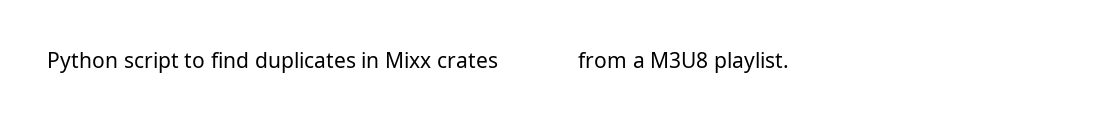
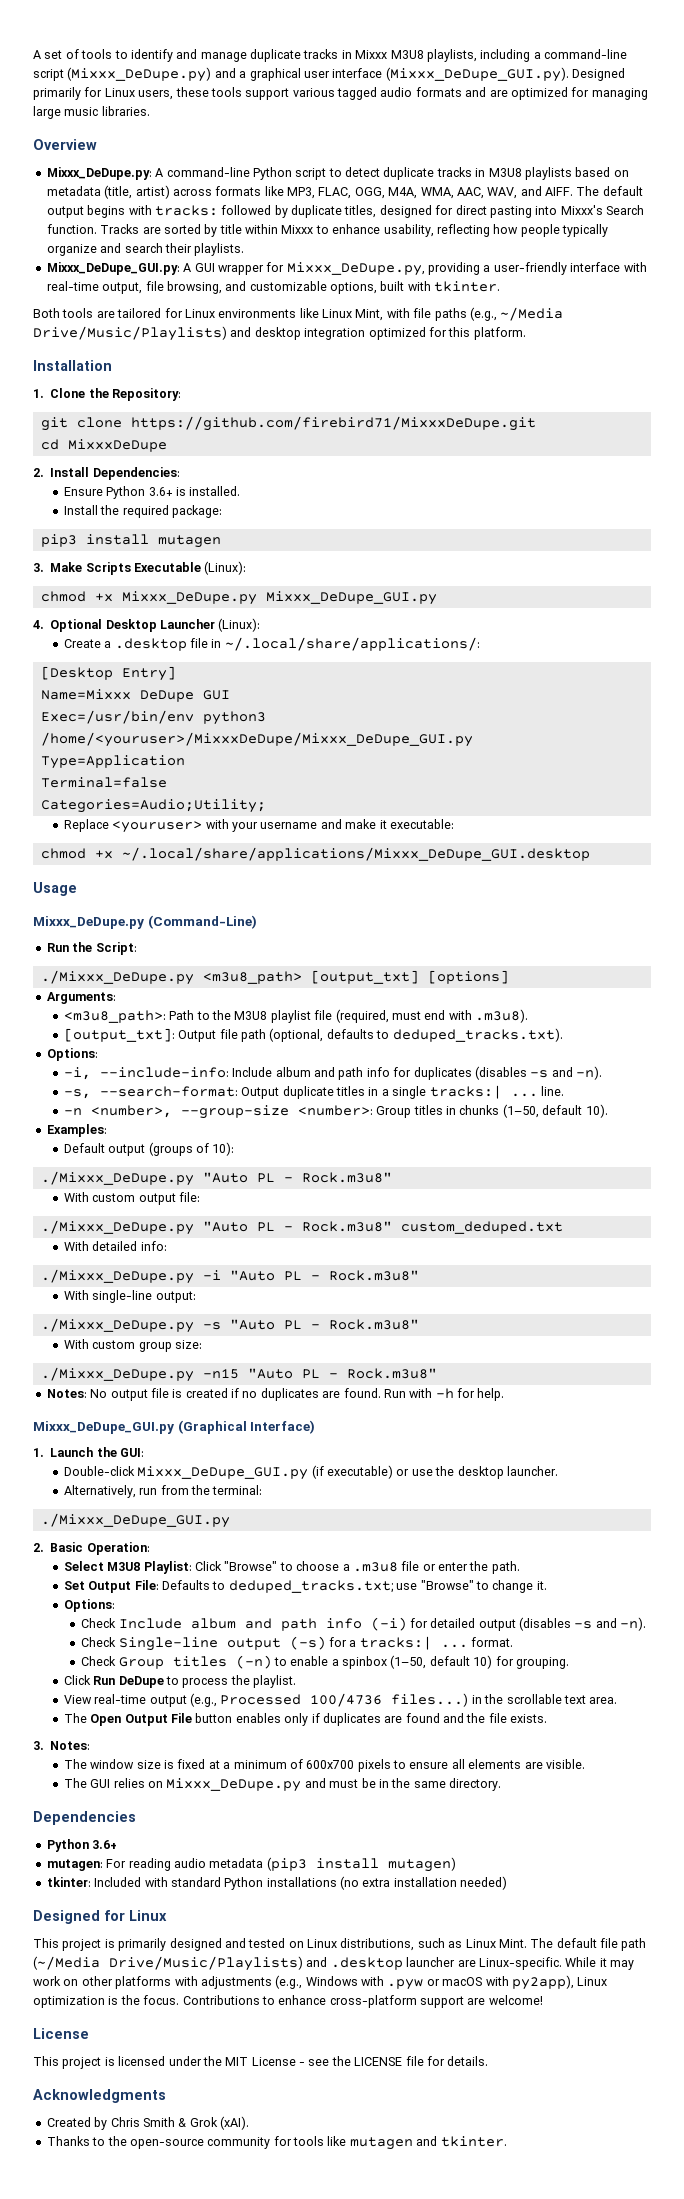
- Python script to find duplicates in Mixx crates from a M3U8 playlist.
+ A set of tools to identify and manage duplicate tracks in Mixxx M3U8 playlists, including a command-line script (Mixxx_DeDupe.py) and a graphical user interface (Mixxx_DeDupe_GUI.py). Designed primarily for Linux users, these tools support various tagged audio formats and are optimized for managing large music libraries.
+ Overview
+ Mixxx_DeDupe.py: A command-line Python script to detect duplicate tracks in M3U8 playlists based on metadata (title, artist) across formats like MP3, FLAC, OGG, M4A, WMA, AAC, WAV, and AIFF. The default output begins with tracks: followed by duplicate titles, designed for direct pasting into Mixxx's Search function. Tracks are sorted by title within Mixxx to enhance usability, reflecting how people typically organize and search their playlists.
+ Mixxx_DeDupe_GUI.py: A GUI wrapper for Mixxx_DeDupe.py, providing a user-friendly interface with real-time output, file browsing, and customizable options, built with tkinter.
+ Both tools are tailored for Linux environments like Linux Mint, with file paths (e.g., ~/Media Drive/Music/Playlists) and desktop integration optimized for this platform.
+ Installation
+ 1. Clone the Repository:
+ git clone https://github.com/firebird71/MixxxDeDupe.git
+ cd MixxxDeDupe
+ 2. Install Dependencies:
+ Ensure Python 3.6+ is installed.
+ Install the required package:
+ pip3 install mutagen
+ 3. Make Scripts Executable (Linux):
+ chmod +x Mixxx_DeDupe.py Mixxx_DeDupe_GUI.py
+ 4. Optional Desktop Launcher (Linux):
+ Create a .desktop file in ~/.local/share/applications/:
+ [Desktop Entry]
+ Name=Mixxx DeDupe GUI
+ Exec=/usr/bin/env python3 /home/<youruser>/MixxxDeDupe/Mixxx_DeDupe_GUI.py
+ Type=Application
+ Terminal=false
+ Categories=Audio;Utility;
+ Replace <youruser> with your username and make it executable:
+ chmod +x ~/.local/share/applications/Mixxx_DeDupe_GUI.desktop
+ Usage
+ Mixxx_DeDupe.py (Command-Line)
+ Run the Script:
+ ./Mixxx_DeDupe.py <m3u8_path> [output_txt] [options]
+ Arguments:
+ <m3u8_path>: Path to the M3U8 playlist file (required, must end with .m3u8).
+ [output_txt]: Output file path (optional, defaults to deduped_tracks.txt).
+ Options:
+ -i, --include-info: Include album and path info for duplicates (disables -s and -n).
+ -s, --search-format: Output duplicate titles in a single tracks:| ... line.
+ -n <number>, --group-size <number>: Group titles in chunks (1–50, default 10).
+ Examples:
+ Default output (groups of 10):
+ ./Mixxx_DeDupe.py "Auto PL - Rock.m3u8"
+ With custom output file:
+ ./Mixxx_DeDupe.py "Auto PL - Rock.m3u8" custom_deduped.txt
+ With detailed info:
+ ./Mixxx_DeDupe.py -i "Auto PL - Rock.m3u8"
+ With single-line output:
+ ./Mixxx_DeDupe.py -s "Auto PL - Rock.m3u8"
+ With custom group size:
+ ./Mixxx_DeDupe.py -n15 "Auto PL - Rock.m3u8"
+ Notes: No output file is created if no duplicates are found. Run with -h for help.
+ Mixxx_DeDupe_GUI.py (Graphical Interface)
+ 1. Launch the GUI:
+ Double-click Mixxx_DeDupe_GUI.py (if executable) or use the desktop launcher.
+ Alternatively, run from the terminal:
+ ./Mixxx_DeDupe_GUI.py
+ 2. Basic Operation:
+ Select M3U8 Playlist: Click "Browse" to choose a .m3u8 file or enter the path.
+ Set Output File: Defaults to deduped_tracks.txt; use "Browse" to change it.
+ Options:
+ Check Include album and path info (-i) for detailed output (disables -s and -n).
+ Check Single-line output (-s) for a tracks:| ... format.
+ Check Group titles (-n) to enable a spinbox (1–50, default 10) for grouping.
+ Click Run DeDupe to process the playlist.
+ View real-time output (e.g., Processed 100/4736 files...) in the scrollable text area.
+ The Open Output File button enables only if duplicates are found and the file exists.
+ 3. Notes:
+ The window size is fixed at a minimum of 600x700 pixels to ensure all elements are visible.
+ The GUI relies on Mixxx_DeDupe.py and must be in the same directory.
+ Dependencies
+ Python 3.6+
+ mutagen: For reading audio metadata (pip3 install mutagen)
+ tkinter: Included with standard Python installations (no extra installation needed)
+ Designed for Linux
+ This project is primarily designed and tested on Linux distributions, such as Linux Mint. The default file path (~/Media Drive/Music/Playlists) and .desktop launcher are Linux-specific. While it may work on other platforms with adjustments (e.g., Windows with .pyw or macOS with py2app), Linux optimization is the focus. Contributions to enhance cross-platform support are welcome!
+ License
+ This project is licensed under the MIT License - see the LICENSE file for details.
+ Acknowledgments
+ Created by Chris Smith & Grok (xAI).
+ Thanks to the open-source community for tools like mutagen and tkinter.

